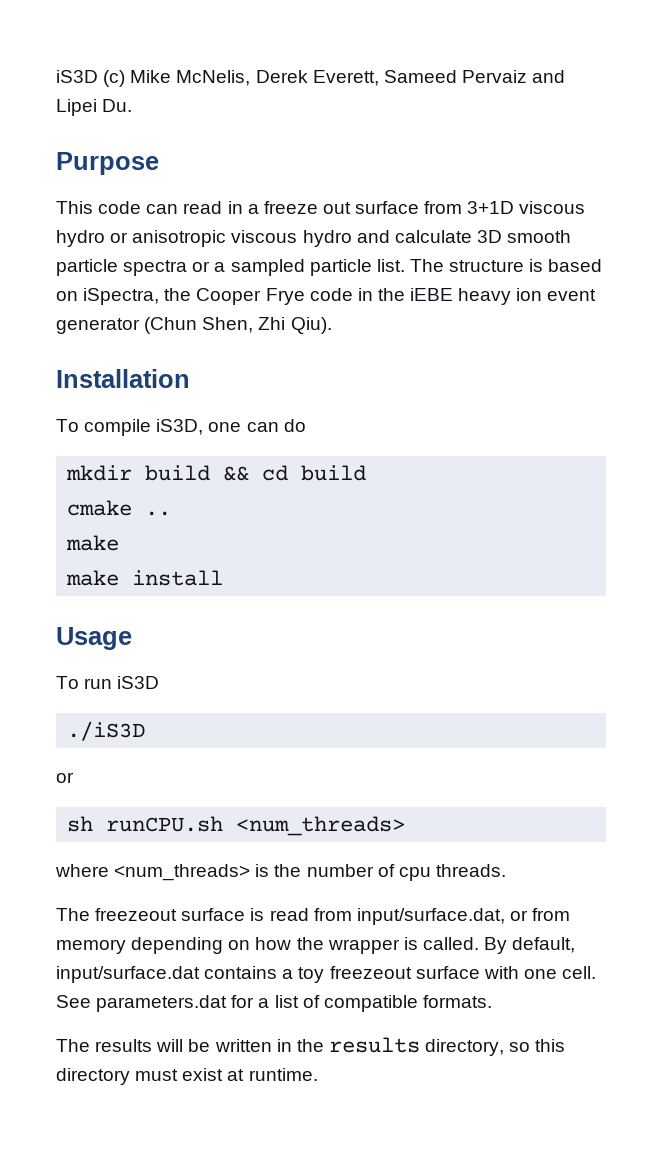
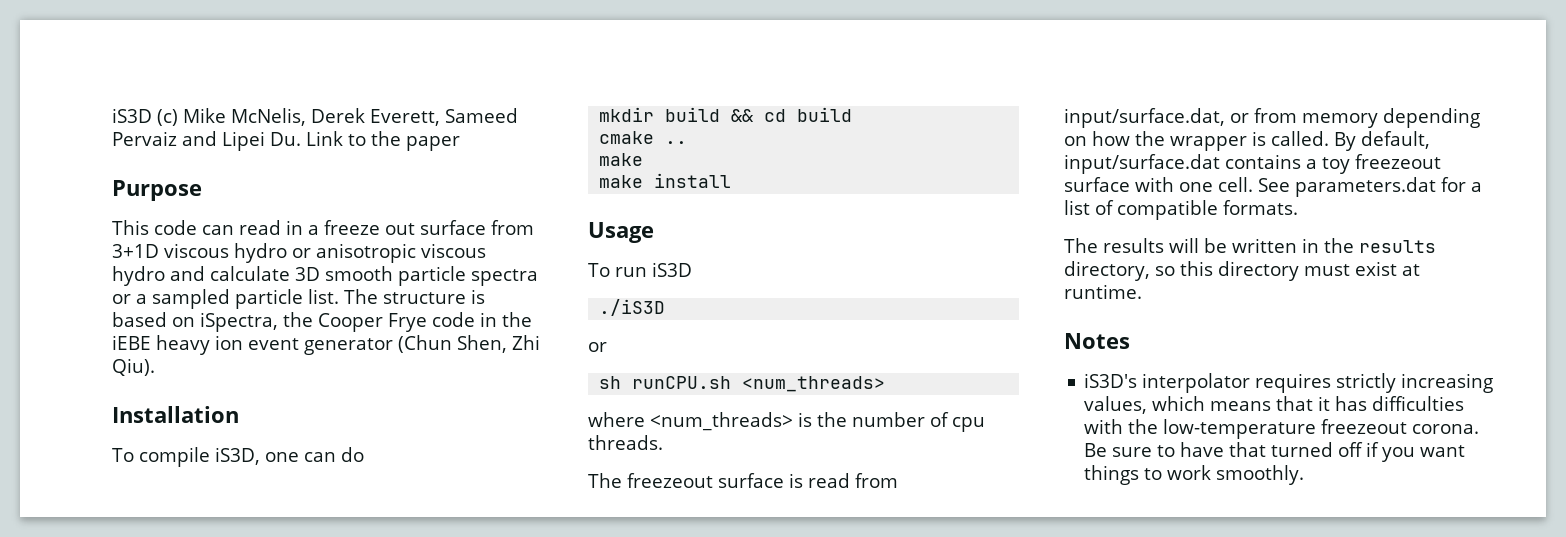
- iS3D (c) Mike McNelis, Derek Everett, Sameed Pervaiz and Lipei Du.
+ iS3D (c) Mike McNelis, Derek Everett, Sameed Pervaiz and Lipei Du. Link to the paper
+ Notes
+ iS3D's interpolator requires strictly increasing values, which means that it has difficulties with the low-temperature freezeout corona. Be sure to have that turned off if you want things to work smoothly.

